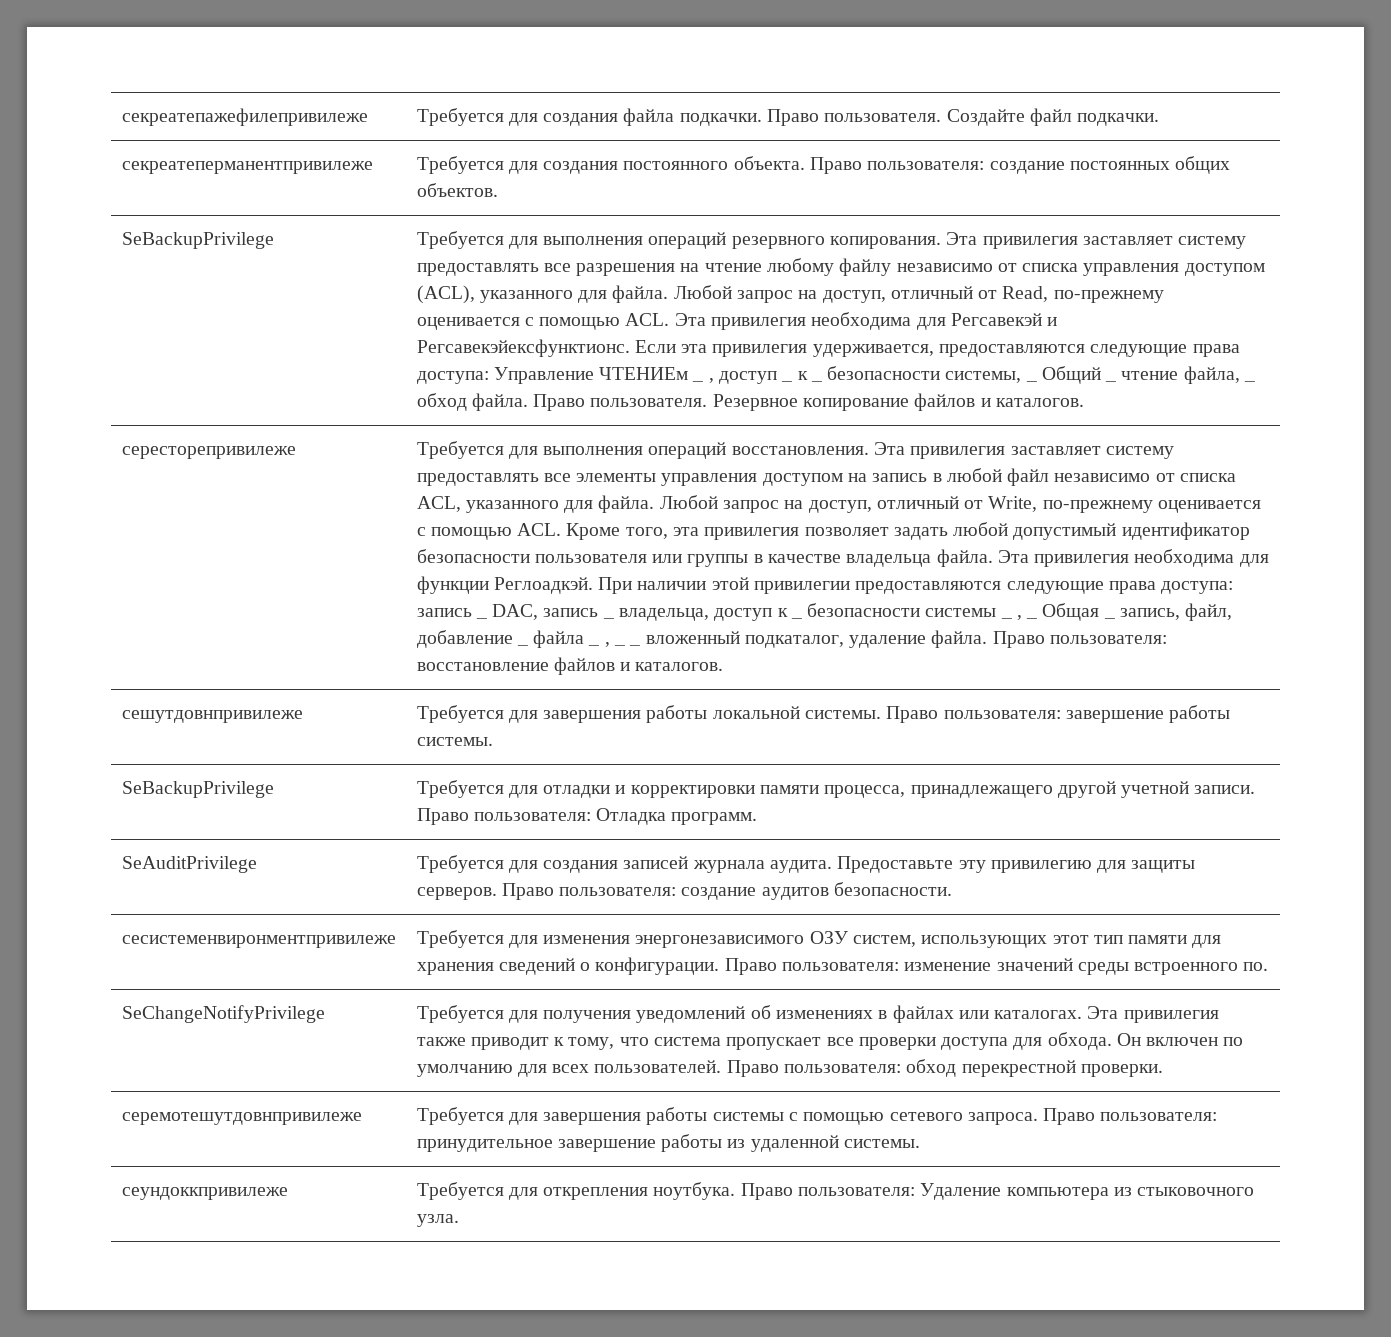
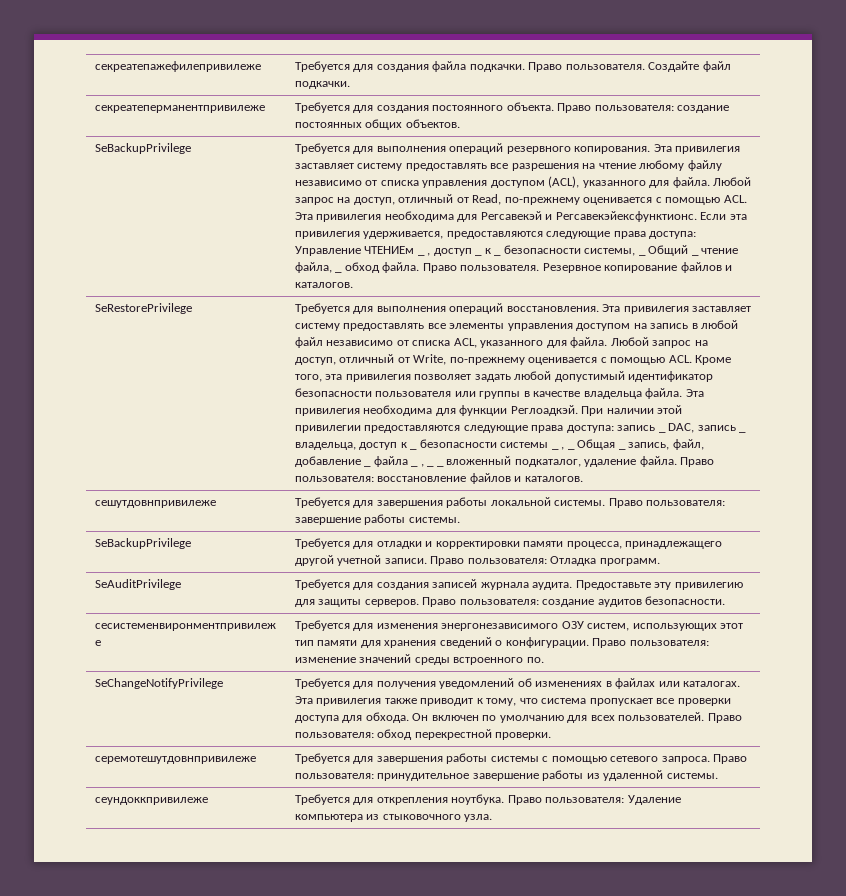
- сересторепривилеже
+ SeRestorePrivilege

